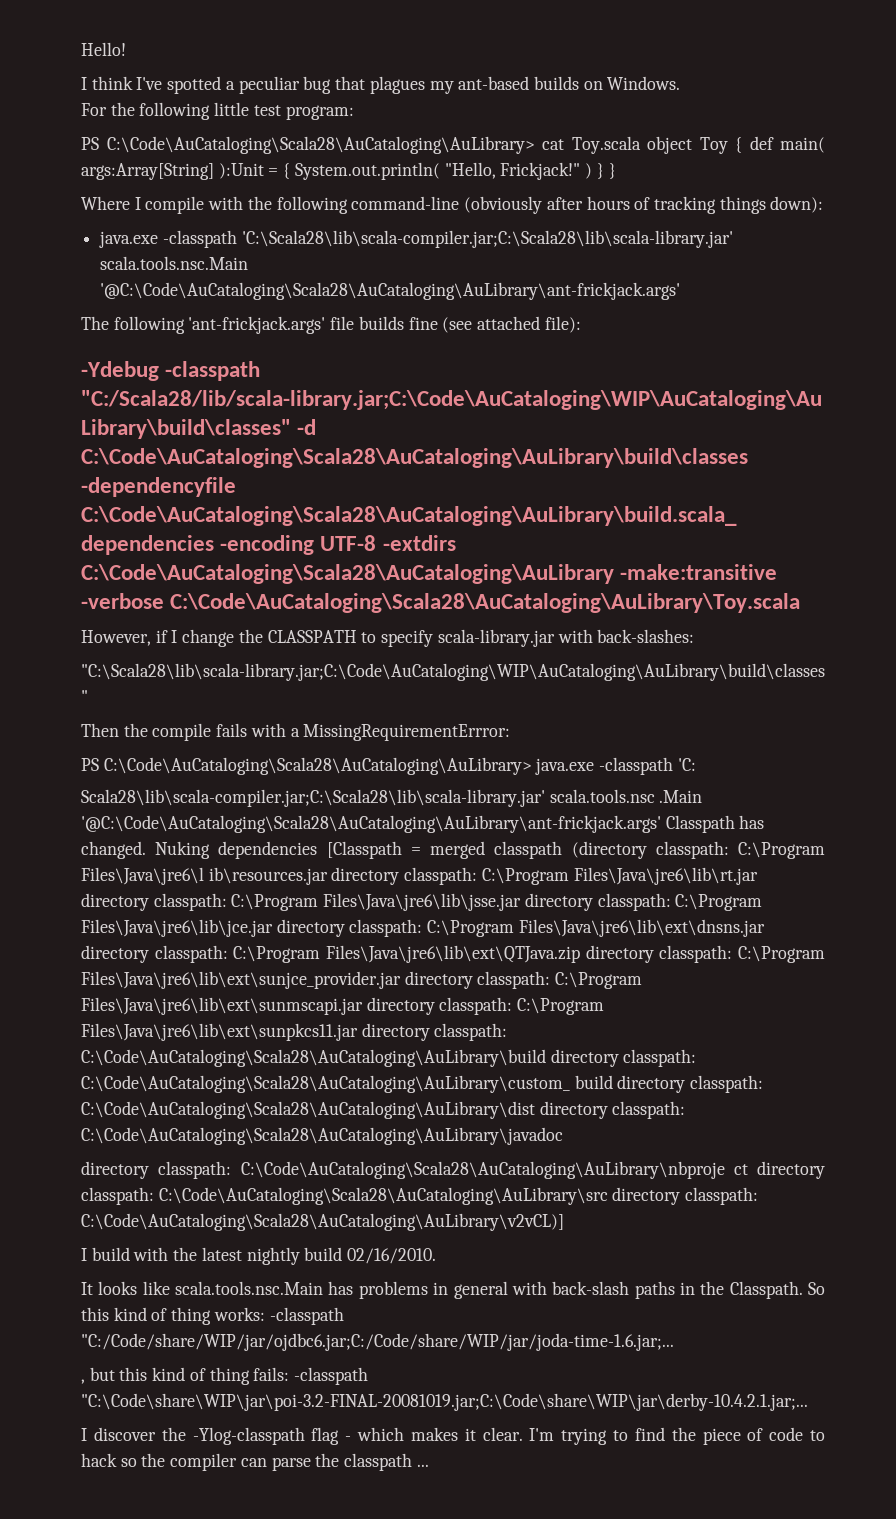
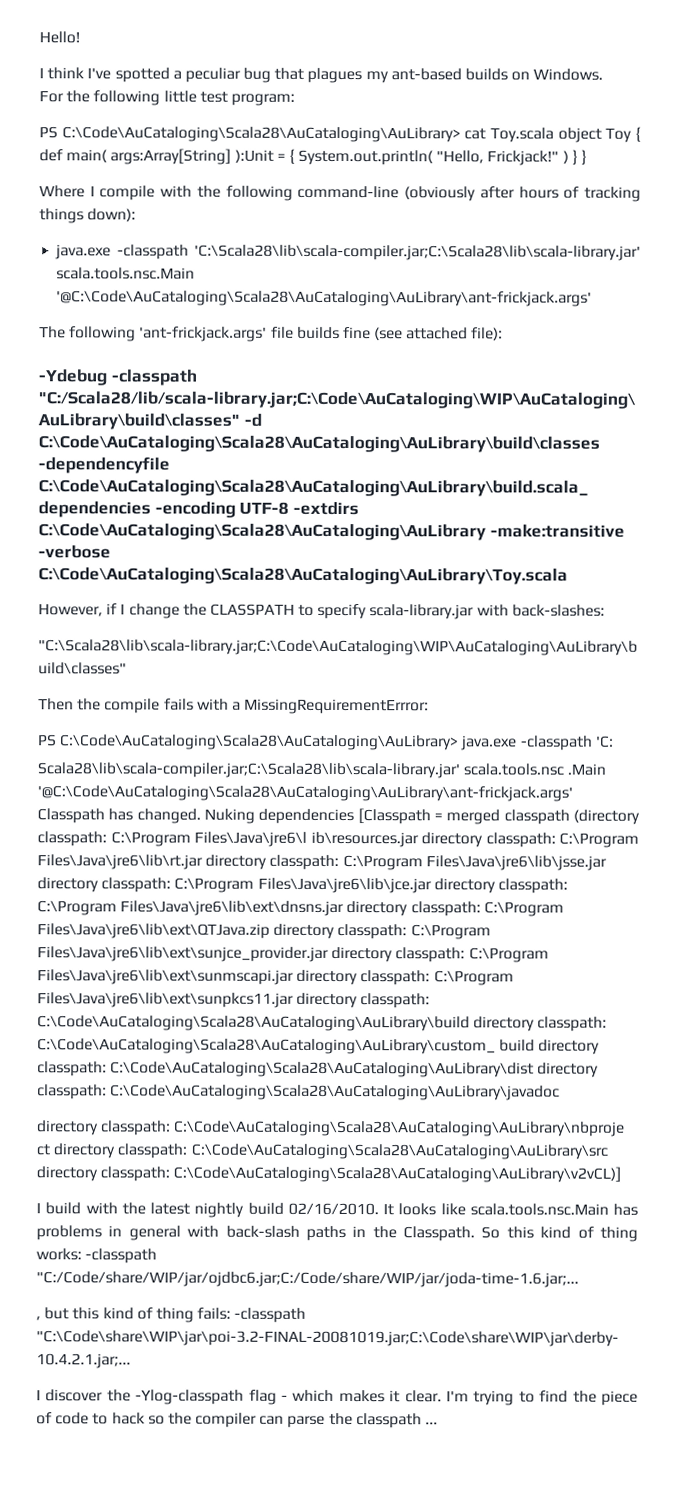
- I build with the latest nightly build 02/16/2010.
- It looks like scala.tools.nsc.Main has problems in general with back-slash paths in the Classpath.
+ I build with the latest nightly build 02/16/2010. It looks like scala.tools.nsc.Main has problems in general with back-slash paths in the Classpath.

